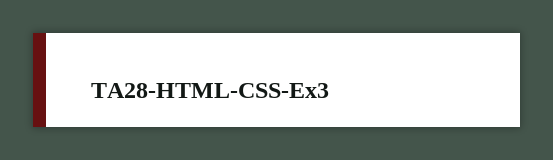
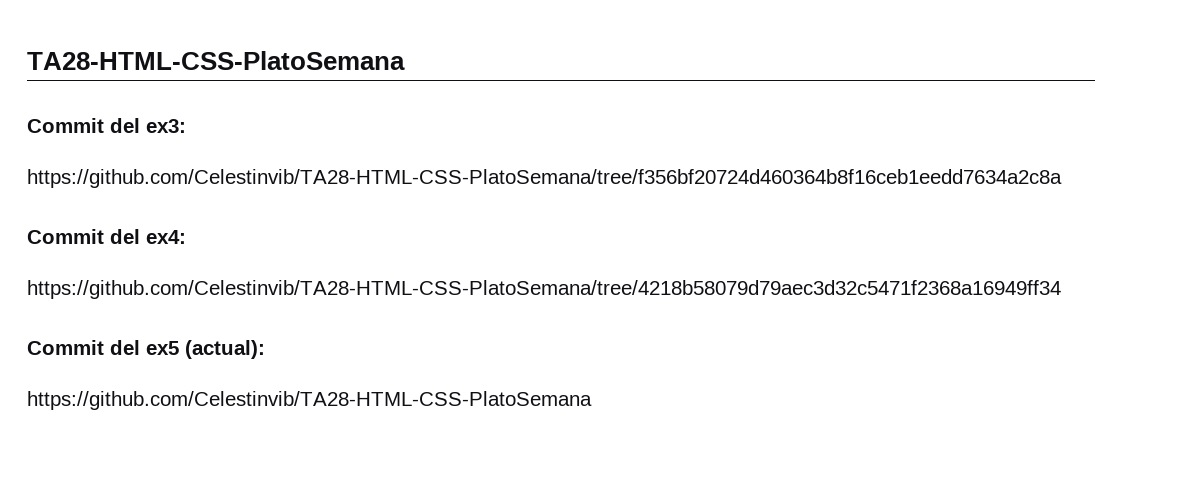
- TA28-HTML-CSS-Ex3
+ TA28-HTML-CSS-PlatoSemana
+ Commit del ex3:
+ https://github.com/Celestinvib/TA28-HTML-CSS-PlatoSemana/tree/f356bf20724d460364b8f16ceb1eedd7634a2c8a
+ Commit del ex4:
+ https://github.com/Celestinvib/TA28-HTML-CSS-PlatoSemana/tree/4218b58079d79aec3d32c5471f2368a16949ff34
+ Commit del ex5 (actual):
+ https://github.com/Celestinvib/TA28-HTML-CSS-PlatoSemana

